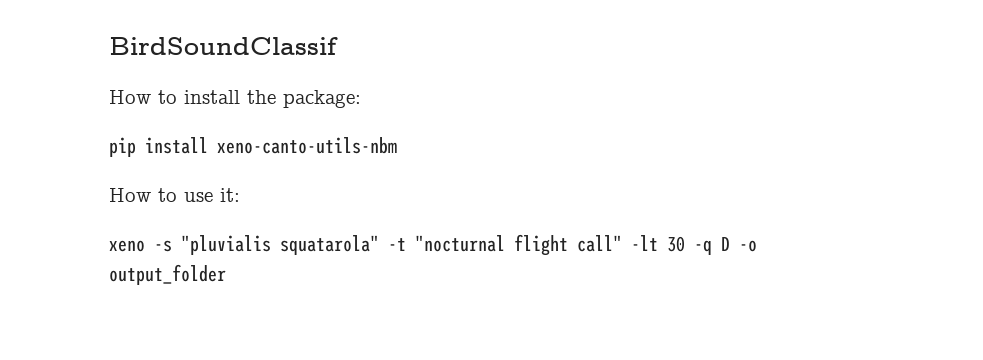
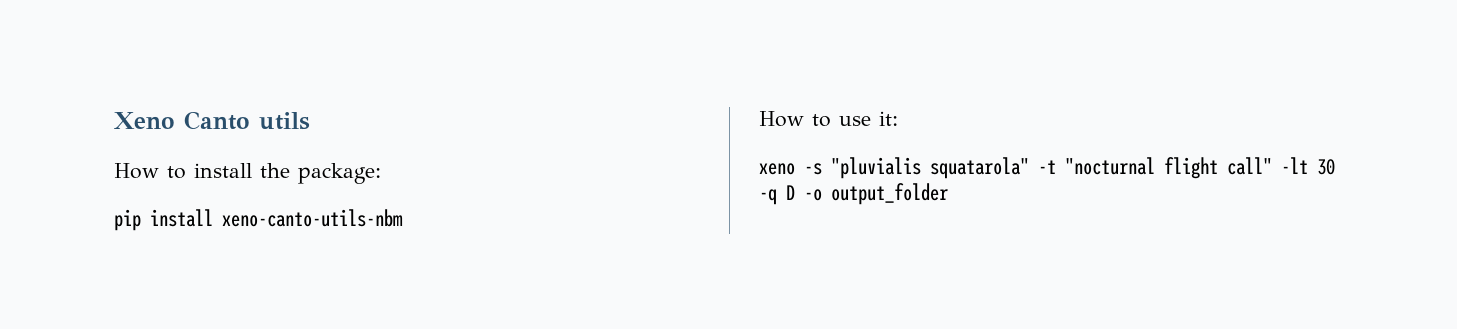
- BirdSoundClassif
+ Xeno Canto utils

